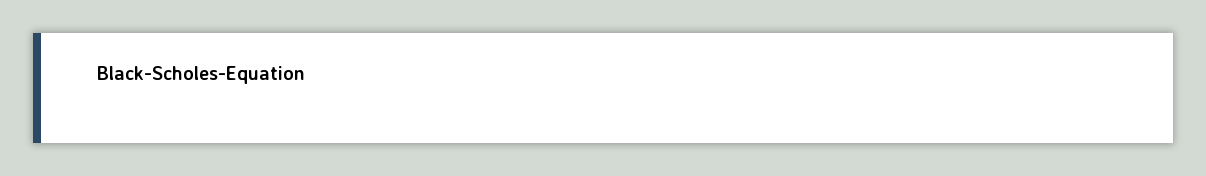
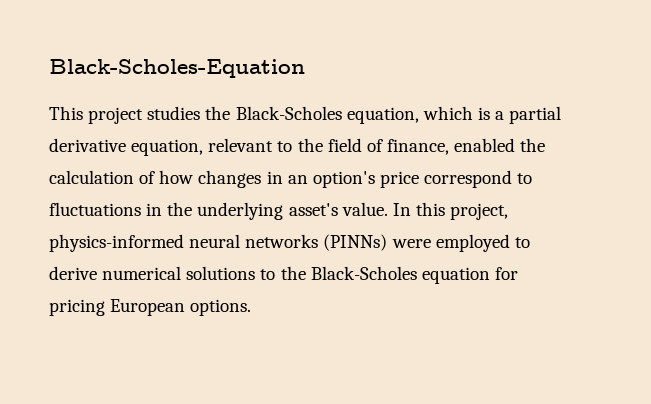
+ This project studies the Black-Scholes equation, which is a partial derivative equation, relevant to the field of finance, enabled the calculation of how changes in an option's price correspond to fluctuations in the underlying asset's value. In this project, physics-informed neural networks (PINNs) were employed to derive numerical solutions to the Black-Scholes equation for pricing European options.

